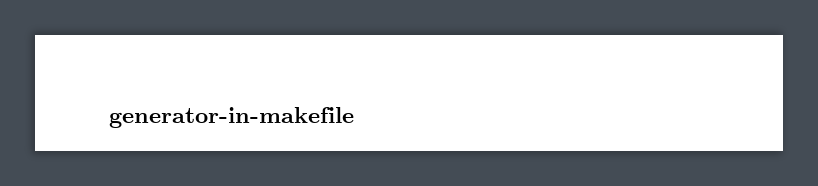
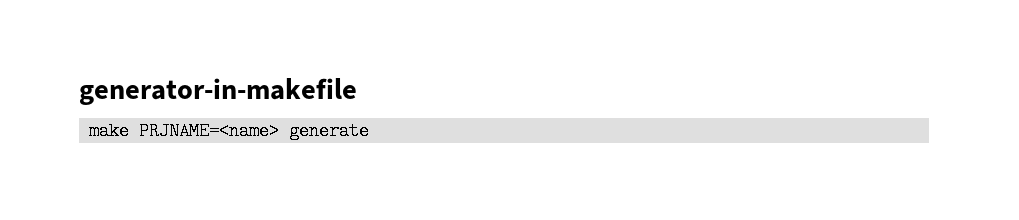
+ make PRJNAME=<name> generate

